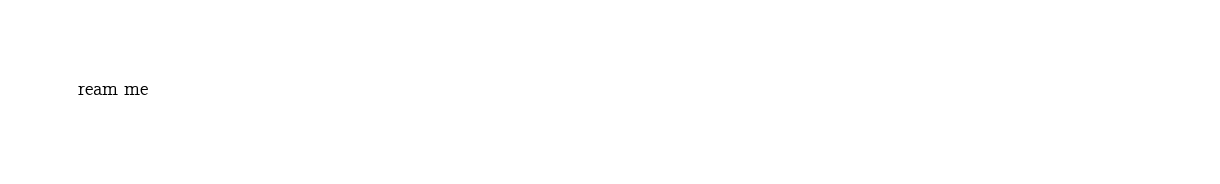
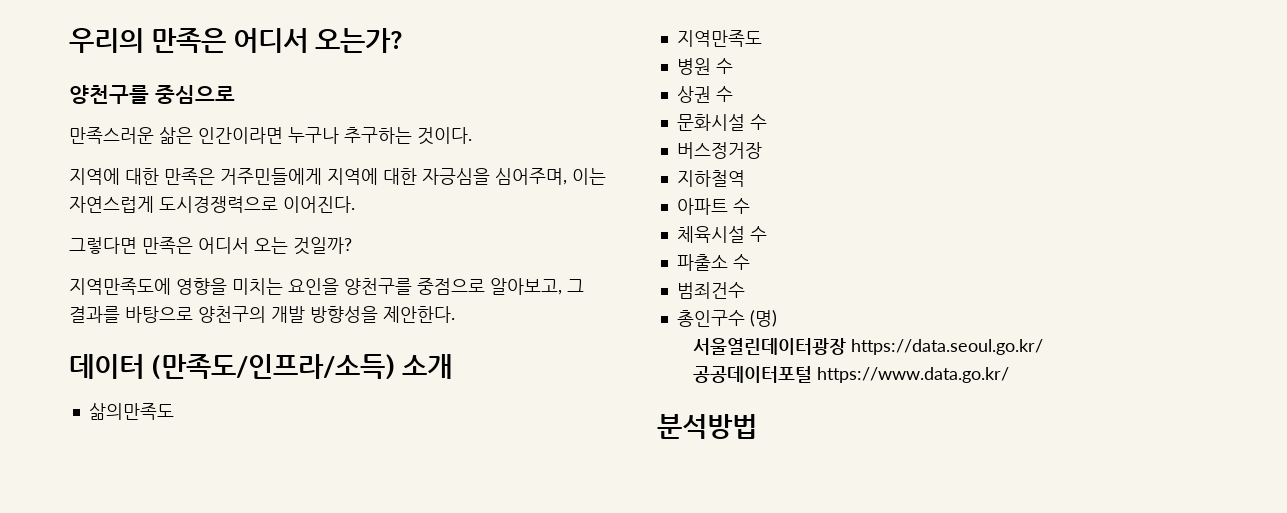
- ream me
+ 우리의 만족은 어디서 오는가?
+ 양천구를 중심으로
+ 만족스러운 삶은 인간이라면 누구나 추구하는 것이다.
+ 지역에 대한 만족은 거주민들에게 지역에 대한 자긍심을 심어주며, 이는 자연스럽게 도시경쟁력으로 이어진다.
+ 그렇다면 만족은 어디서 오는 것일까?
+ 지역만족도에 영향을 미치는 요인을 양천구를 중점으로 알아보고, 그 결과를 바탕으로 양천구의 개발 방향성을 제안한다.
+ 데이터 (만족도/인프라/소득) 소개
+ 삶의만족도
+ 지역만족도
+ 병원 수
+ 상권 수
+ 문화시설 수
+ 버스정거장
+ 지하철역
+ 아파트 수
+ 체육시설 수
+ 파출소 수
+ 범죄건수
+ 총인구수 (명)
+ 서울열린데이터광장 https://data.seoul.go.kr/
+ 공공데이터포털 https://www.data.go.kr/
+ 분석방법

